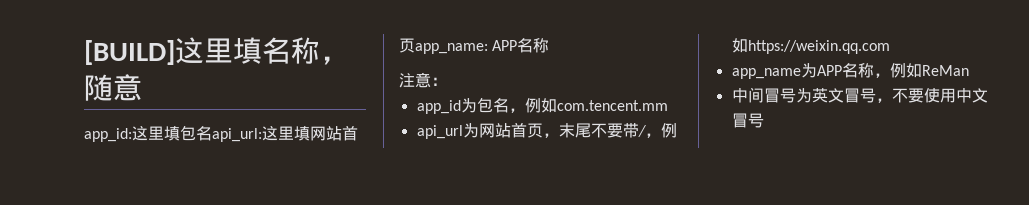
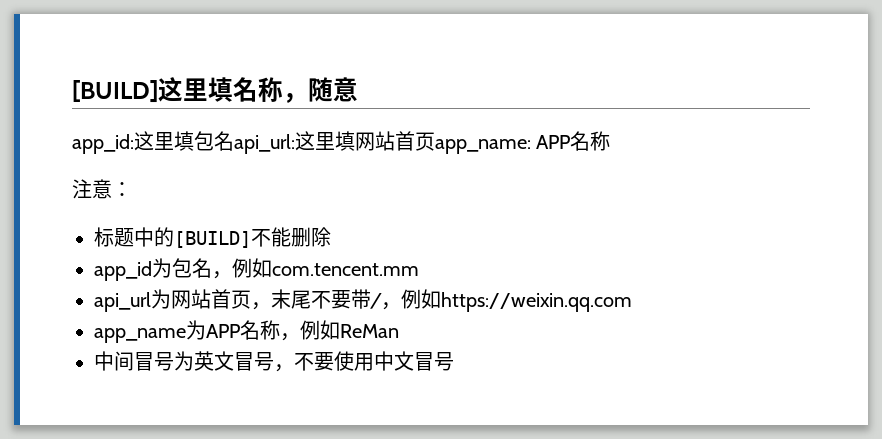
+ 标题中的[BUILD]不能删除

